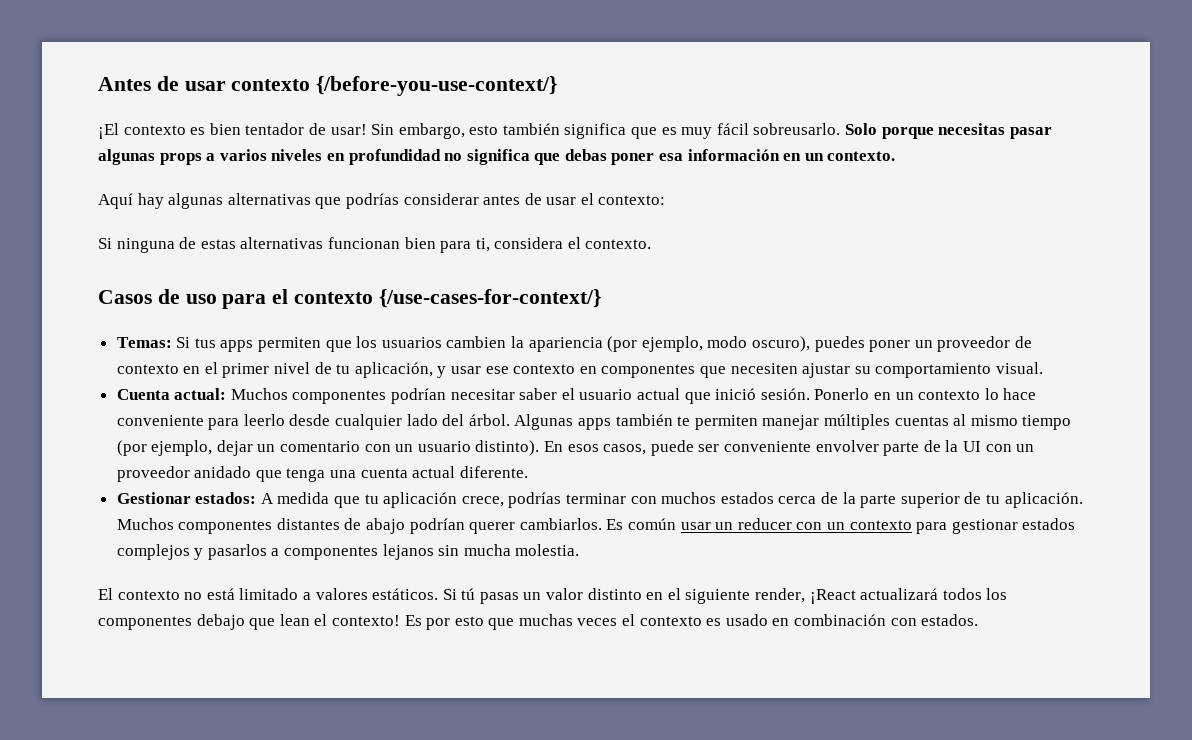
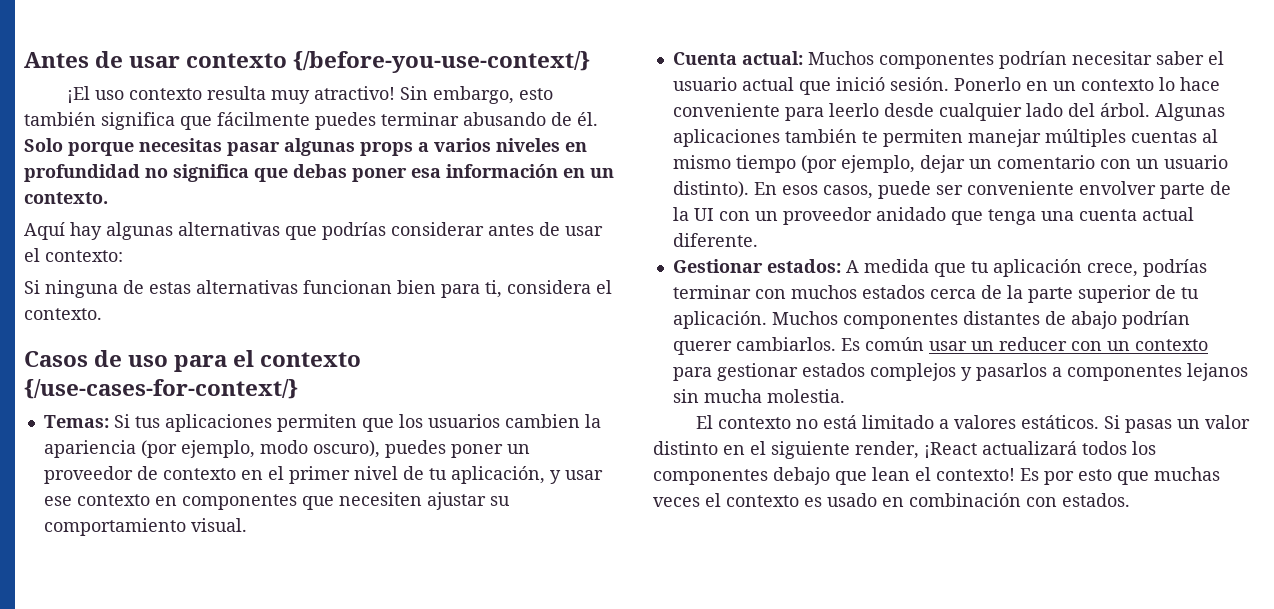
- ¡El contexto es bien tentador de usar!
+ ¡El uso contexto resulta muy atractivo!
- Sin embargo, esto también significa que es muy fácil sobreusarlo.
+ Sin embargo, esto también significa que fácilmente puedes terminar abusando de él.
- Temas: Si tus apps permiten que los usuarios cambien la apariencia (por ejemplo, modo oscuro), puedes poner un proveedor de contexto en el primer nivel de tu aplicación, y usar ese contexto en componentes que necesiten ajustar su comportamiento visual.
+ Temas: Si tus aplicaciones permiten que los usuarios cambien la apariencia (por ejemplo, modo oscuro), puedes poner un proveedor de contexto en el primer nivel de tu aplicación, y usar ese contexto en componentes que necesiten ajustar su comportamiento visual.
- Algunas apps también te permiten manejar múltiples cuentas al mismo tiempo (por ejemplo, dejar un comentario con un usuario distinto).
+ Algunas aplicaciones también te permiten manejar múltiples cuentas al mismo tiempo (por ejemplo, dejar un comentario con un usuario distinto).
- Si tú pasas un valor distinto en el siguiente render, ¡React actualizará todos los componentes debajo que lean el contexto!
+ Si pasas un valor distinto en el siguiente render, ¡React actualizará todos los componentes debajo que lean el contexto!

